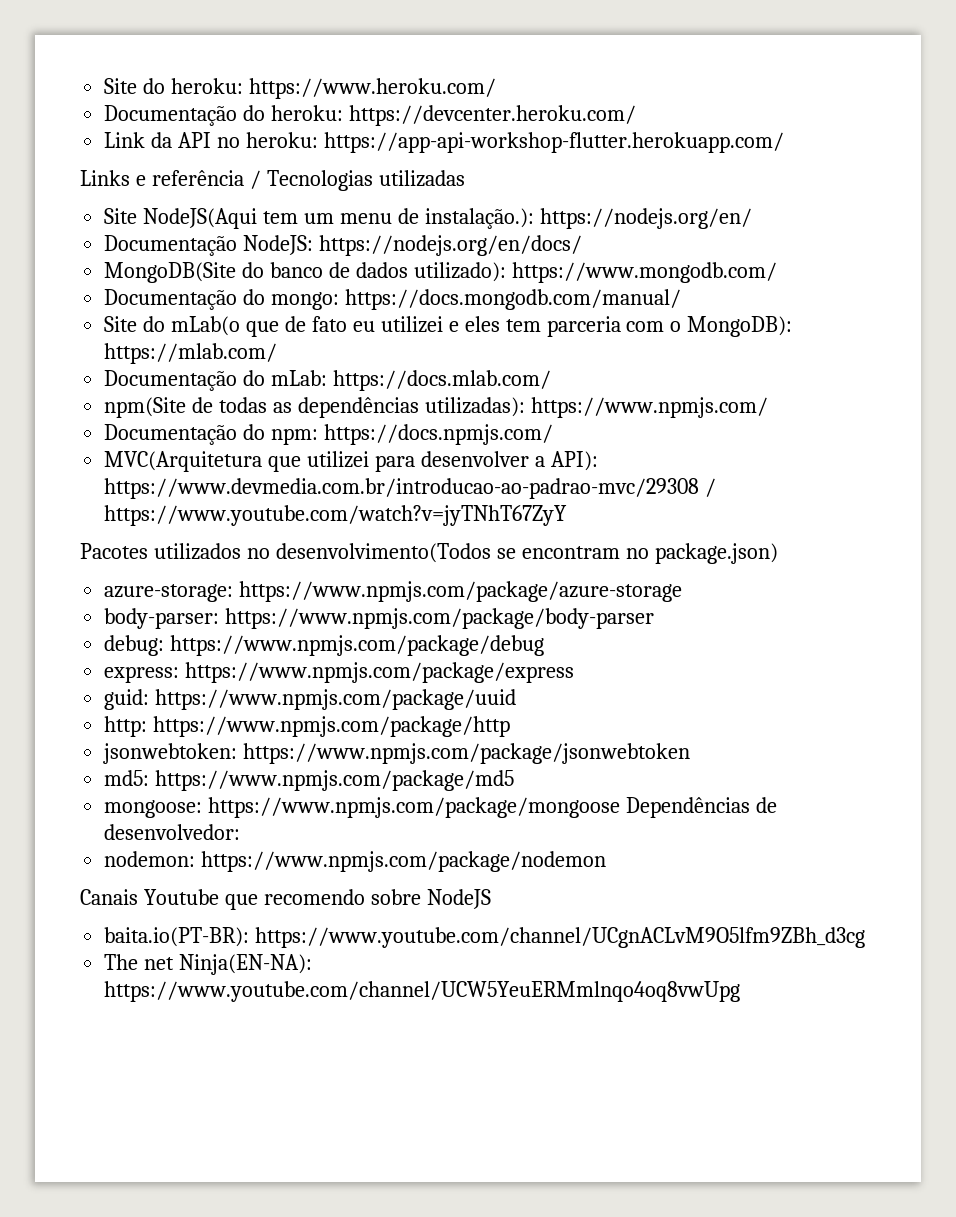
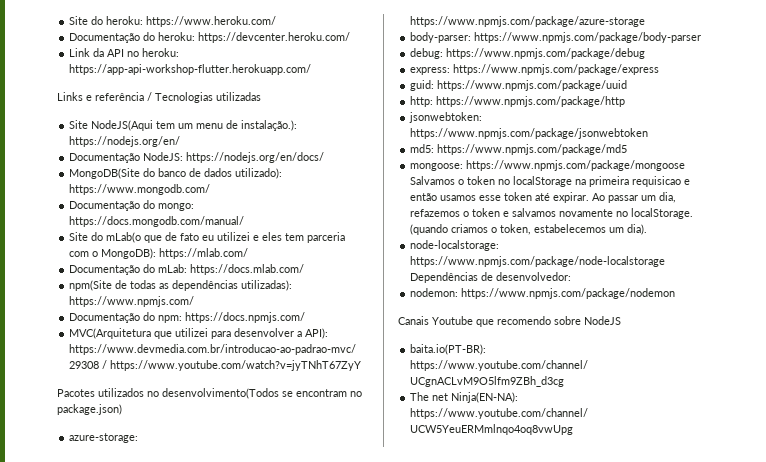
- mongoose: https://www.npmjs.com/package/mongoose Dependências de desenvolvedor:
+ mongoose: https://www.npmjs.com/package/mongoose Salvamos o token no localStorage na primeira requisicao e então usamos esse token até expirar. Ao passar um dia, refazemos o token e salvamos novamente no localStorage. (quando criamos o token, estabelecemos um dia).
+ node-localstorage: https://www.npmjs.com/package/node-localstorage Dependências de desenvolvedor:

